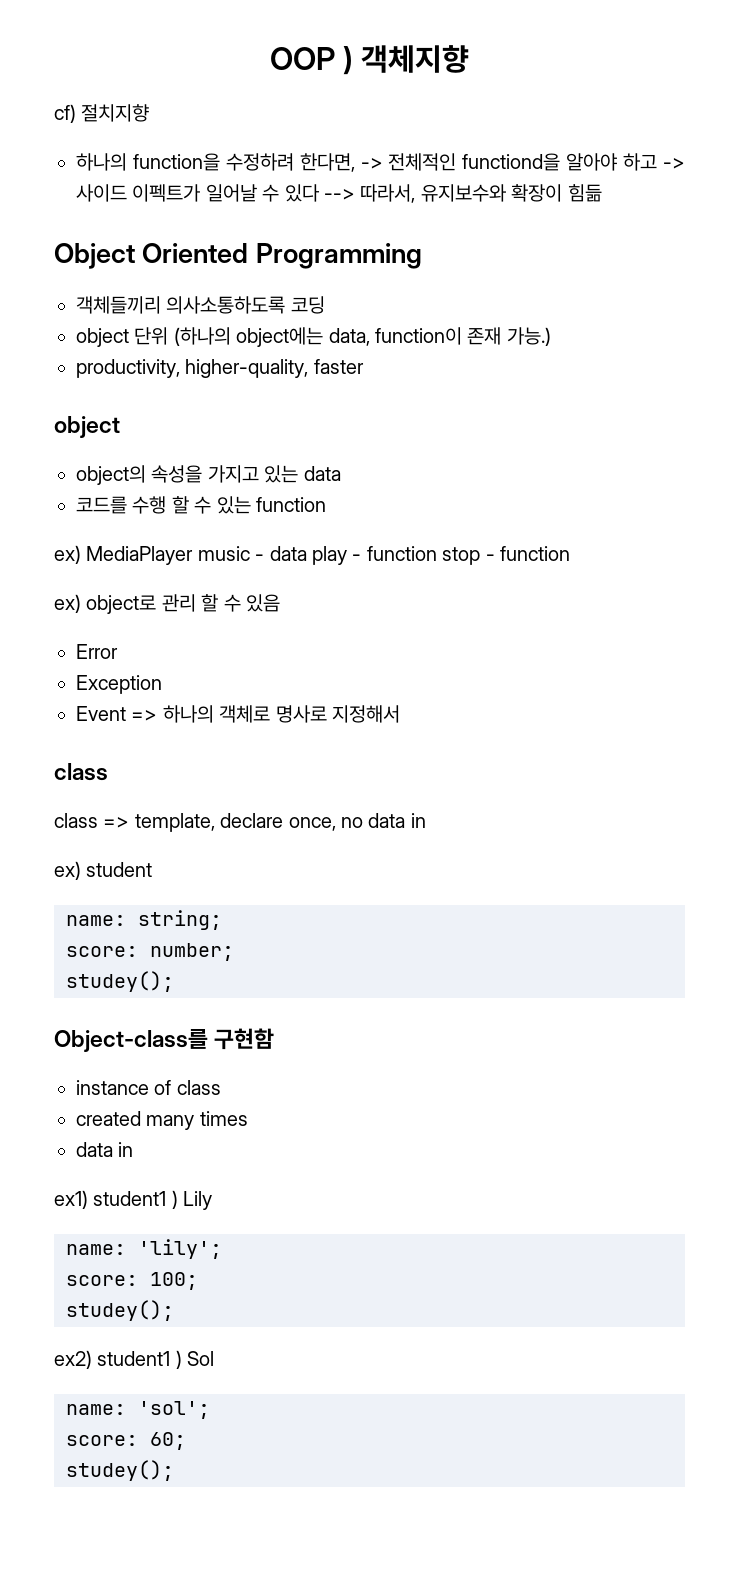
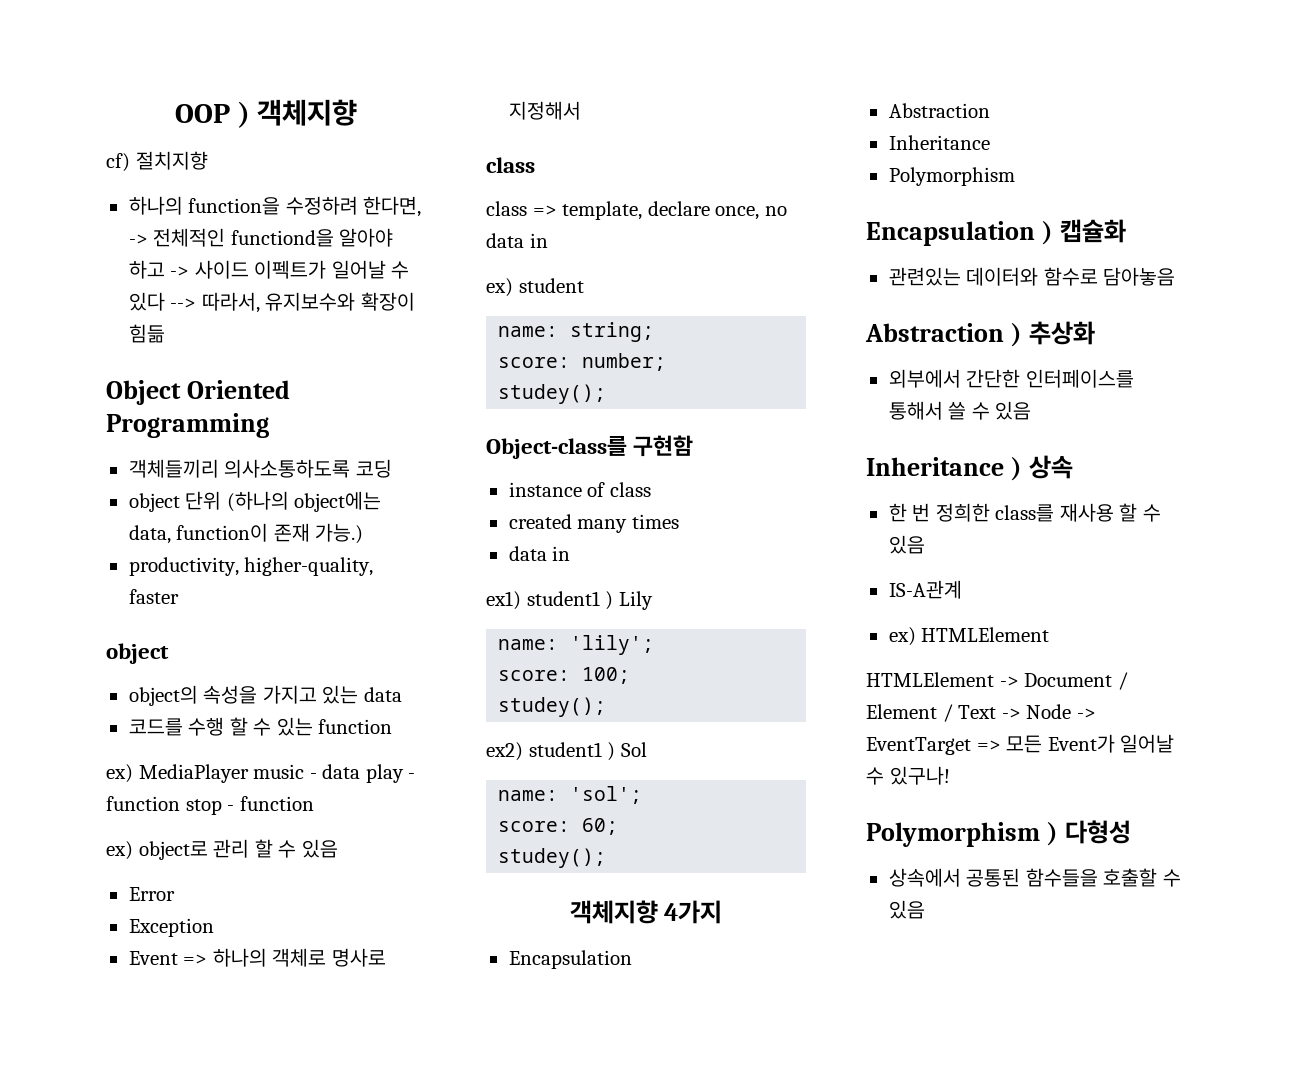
+ 객체지향 4가지
+ Encapsulation
+ Abstraction
+ Inheritance
+ Polymorphism
+ Encapsulation ) 캡슐화
+ 관련있는 데이터와 함수로 담아놓음
+ Abstraction ) 추상화
+ 외부에서 간단한 인터페이스를 통해서 쓸 수 있음
+ Inheritance ) 상속
+ 한 번 정희한 class를 재사용 할 수 있음
+ IS-A관계
+ ex) HTMLElement
+ HTMLElement -> Document / Element / Text -> Node -> EventTarget => 모든 Event가 일어날 수 있구나!
+ Polymorphism ) 다형성
+ 상속에서 공통된 함수들을 호출할 수 있음

